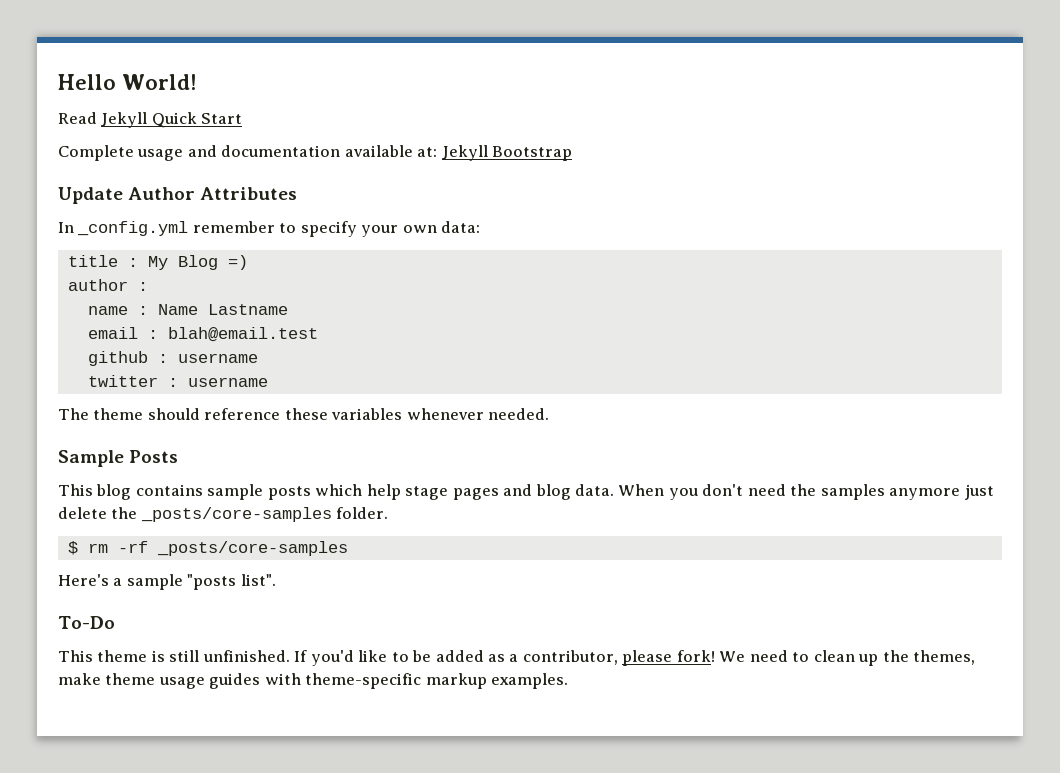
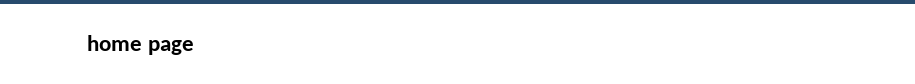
- Hello World!
- Read Jekyll Quick Start
- Complete usage and documentation available at: Jekyll Bootstrap
- Update Author Attributes
- In _config.yml remember to specify your own data:
- title : My Blog =)
- author :
- name : Name Lastname
- email : blah@email.test
- github : username
- twitter : username
- The theme should reference these variables whenever needed.
- Sample Posts
- This blog contains sample posts which help stage pages and blog data. When you don't need the samples anymore just delete the _posts/core-samples folder.
- $ rm -rf _posts/core-samples
- Here's a sample "posts list".
- To-Do
- This theme is still unfinished. If you'd like to be added as a contributor, please fork! We need to clean up the themes, make theme usage guides with theme-specific markup examples.
+ home page

